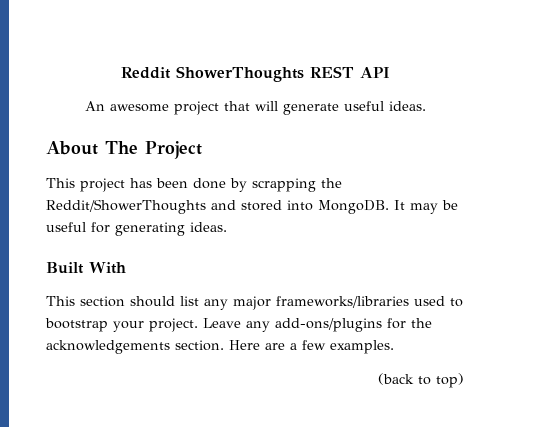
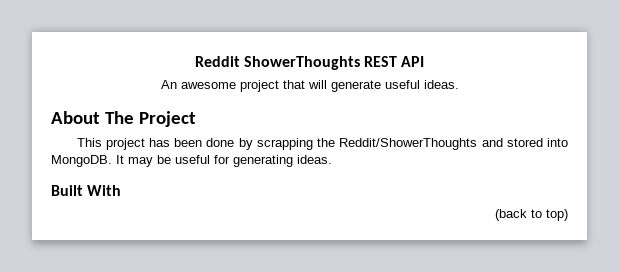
- This section should list any major frameworks/libraries used to bootstrap your project. Leave any add-ons/plugins for the acknowledgements section. Here are a few examples.

